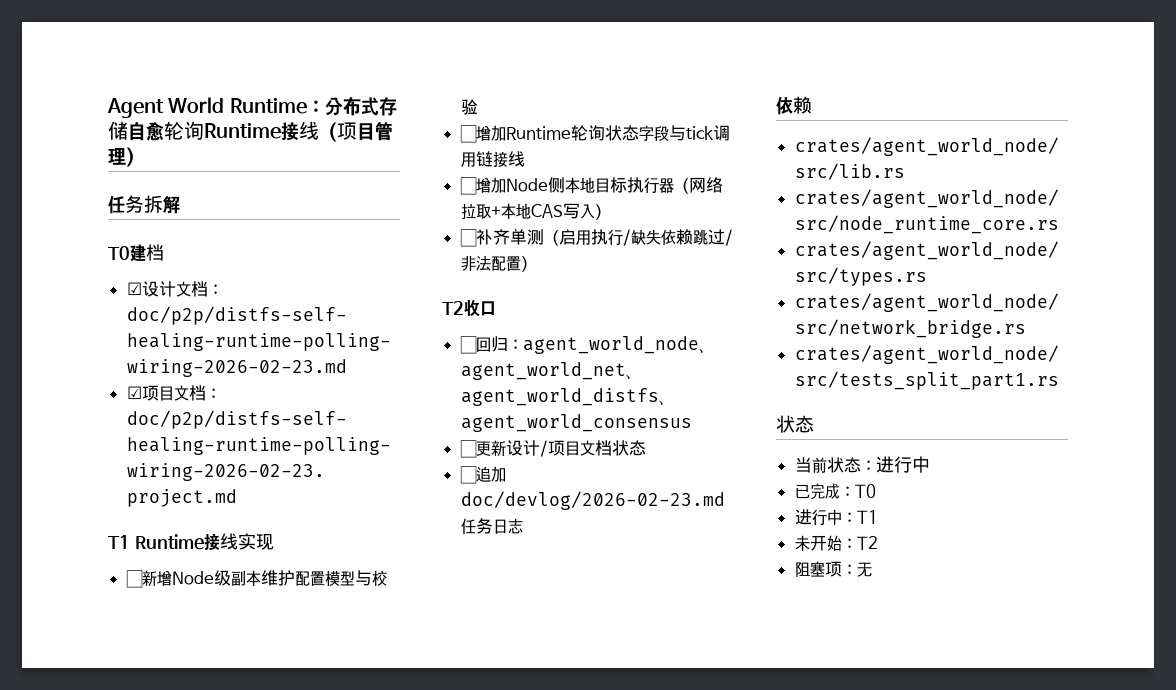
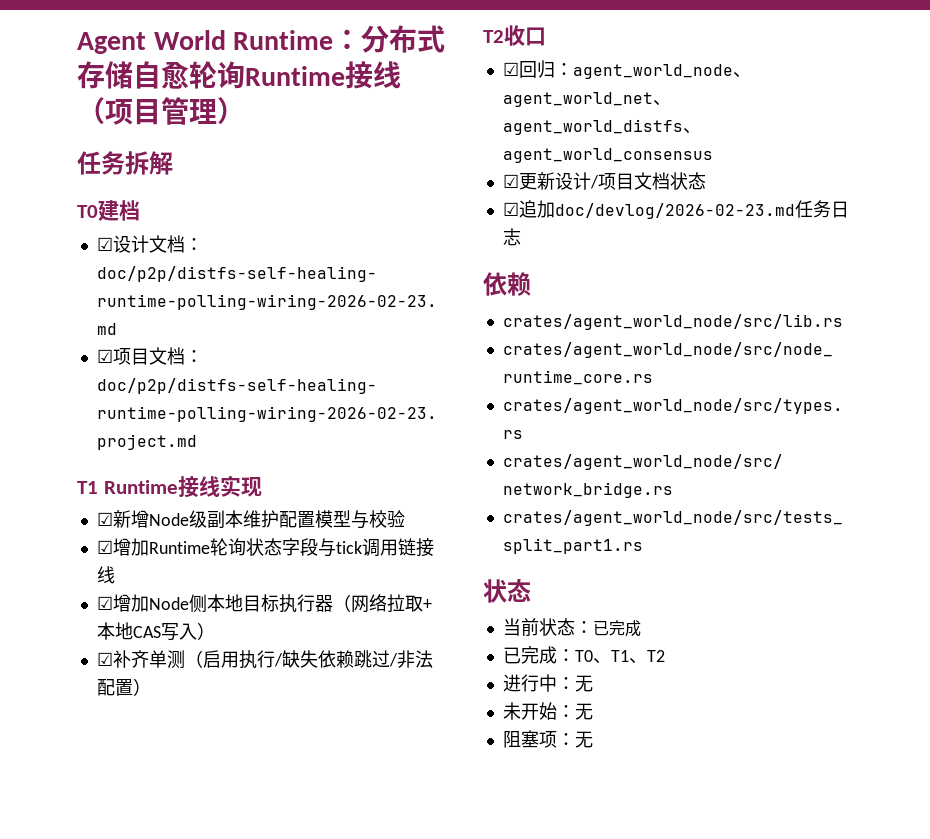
- ☐新增Node级副本维护配置模型与校验
+ ☑新增Node级副本维护配置模型与校验
- ☐增加Runtime轮询状态字段与tick调用链接线
+ ☑增加Runtime轮询状态字段与tick调用链接线
- ☐增加Node侧本地目标执行器（网络拉取+本地CAS写入）
+ ☑增加Node侧本地目标执行器（网络拉取+本地CAS写入）
- ☐补齐单测（启用执行/缺失依赖跳过/非法配置）
+ ☑补齐单测（启用执行/缺失依赖跳过/非法配置）
- ☐回归：agent_world_node、agent_world_net、agent_world_distfs、agent_world_consensus
+ ☑回归：agent_world_node、agent_world_net、agent_world_distfs、agent_world_consensus
- ☐更新设计/项目文档状态
+ ☑更新设计/项目文档状态
- ☐追加doc/devlog/2026-02-23.md任务日志
+ ☑追加doc/devlog/2026-02-23.md任务日志
- 当前状态：进行中
+ 当前状态：已完成
- 已完成：T0
+ 已完成：T0、T1、T2
- 进行中：T1
+ 进行中：无
- 未开始：T2
+ 未开始：无

